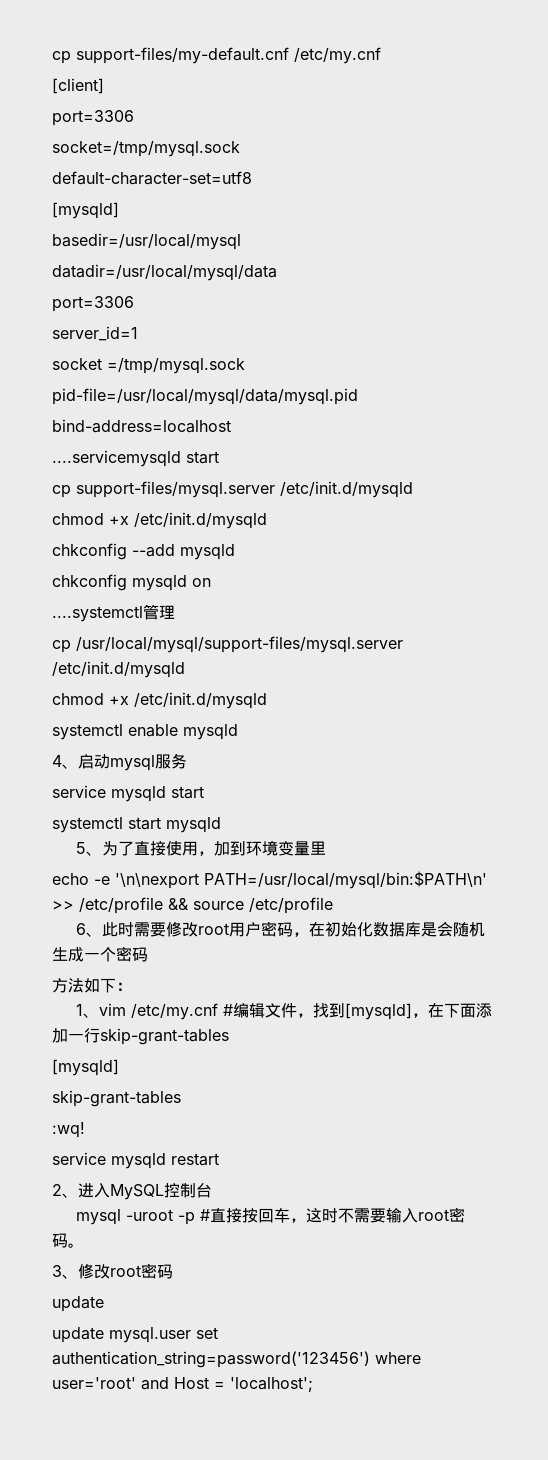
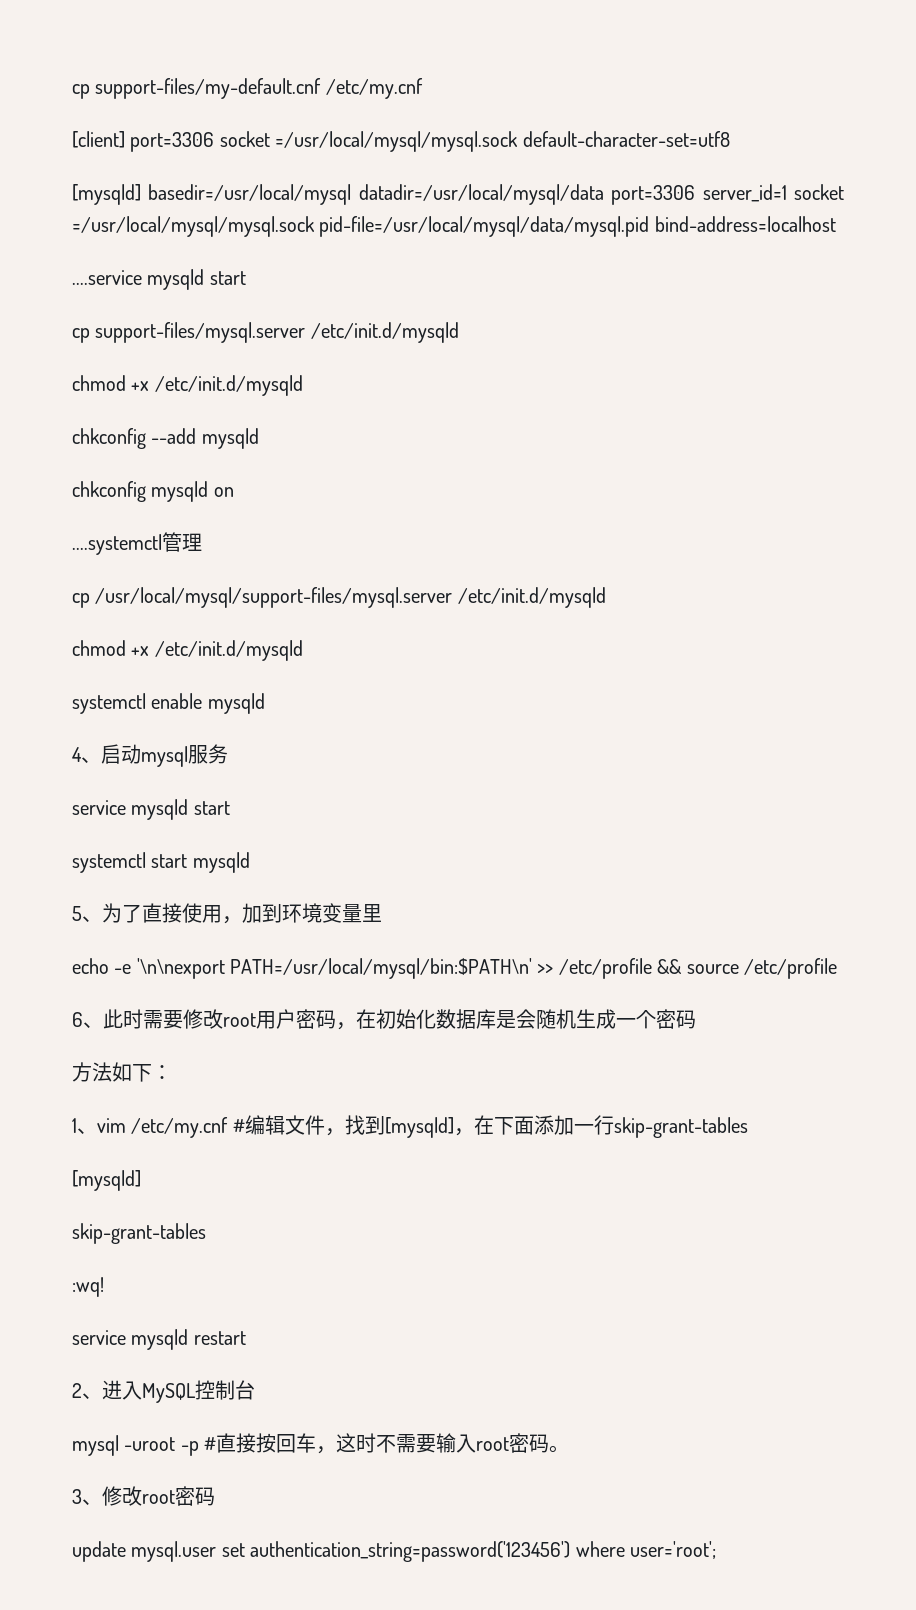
- [client]
- port=3306
- socket=/tmp/mysql.sock
- default-character-set=utf8
- [mysqld]
- basedir=/usr/local/mysql
- datadir=/usr/local/mysql/data
- port=3306
- server_id=1
- socket =/tmp/mysql.sock
- pid-file=/usr/local/mysql/data/mysql.pid
- bind-address=localhost
+ [client] port=3306 socket =/usr/local/mysql/mysql.sock default-character-set=utf8
+ [mysqld] basedir=/usr/local/mysql datadir=/usr/local/mysql/data port=3306 server_id=1 socket =/usr/local/mysql/mysql.sock pid-file=/usr/local/mysql/data/mysql.pid bind-address=localhost
- ....servicemysqld start
+ ....service mysqld start
  3、修改root密码
- update
- update mysql.user set authentication_string=password('123456') where user='root' and Host = 'localhost';
+ update mysql.user set authentication_string=password('123456') where user='root';

